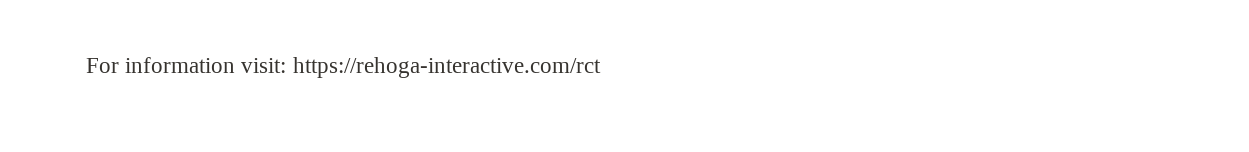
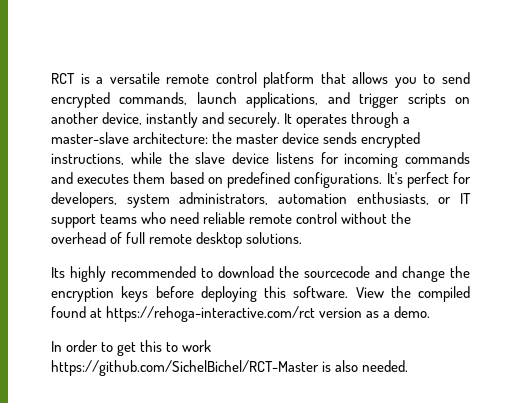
- For information visit: https://rehoga-interactive.com/rct
+ RCT is a versatile remote control platform that allows you to send encrypted commands, launch applications, and trigger scripts on another device, instantly and securely. It operates through a master-slave architecture: the master device sends encrypted instructions, while the slave device listens for incoming commands and executes them based on predefined configurations. It's perfect for developers, system administrators, automation enthusiasts, or IT support teams who need reliable remote control without the overhead of full remote desktop solutions.
+ Its highly recommended to download the sourcecode and change the encryption keys before deploying this software. View the compiled found at https://rehoga-interactive.com/rct version as a demo.
+ In order to get this to work https://github.com/SichelBichel/RCT-Master is also needed.

